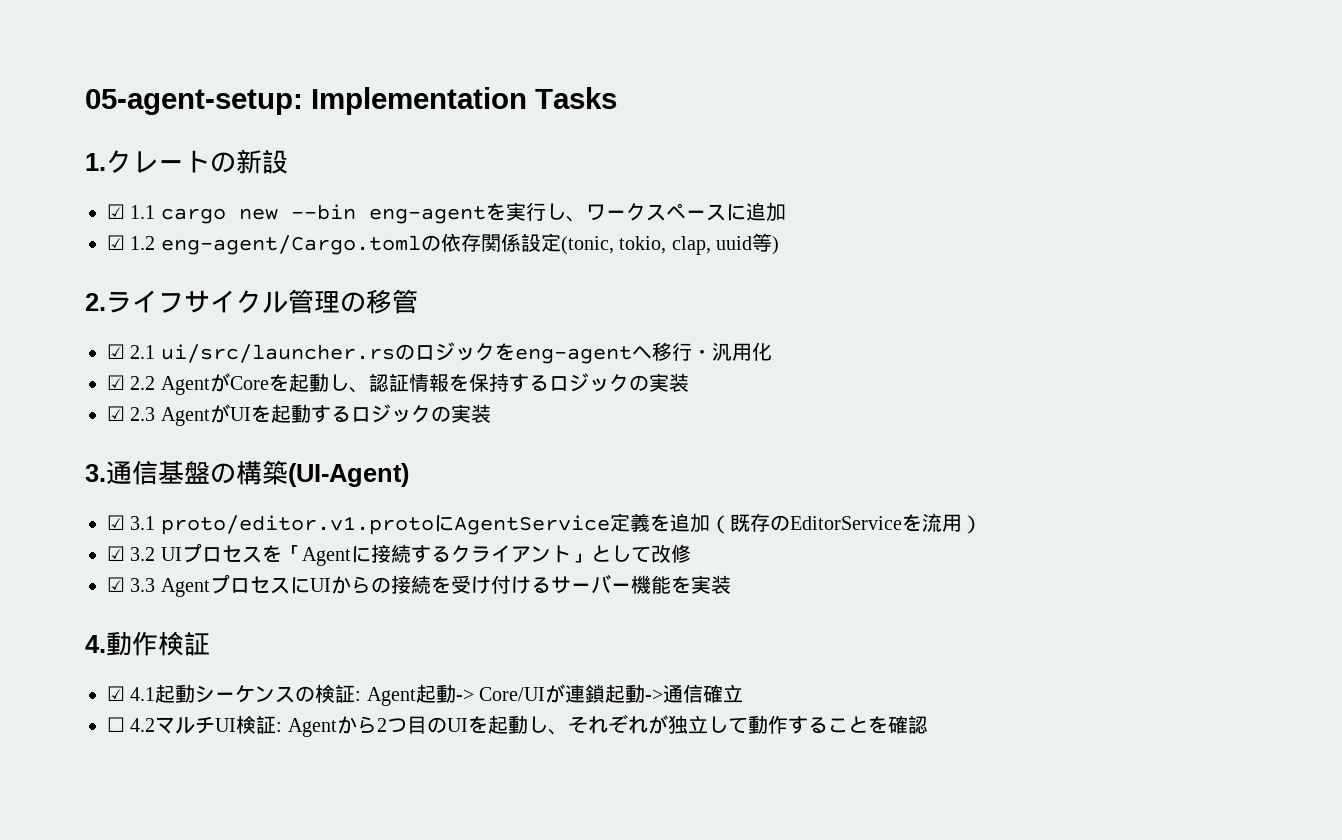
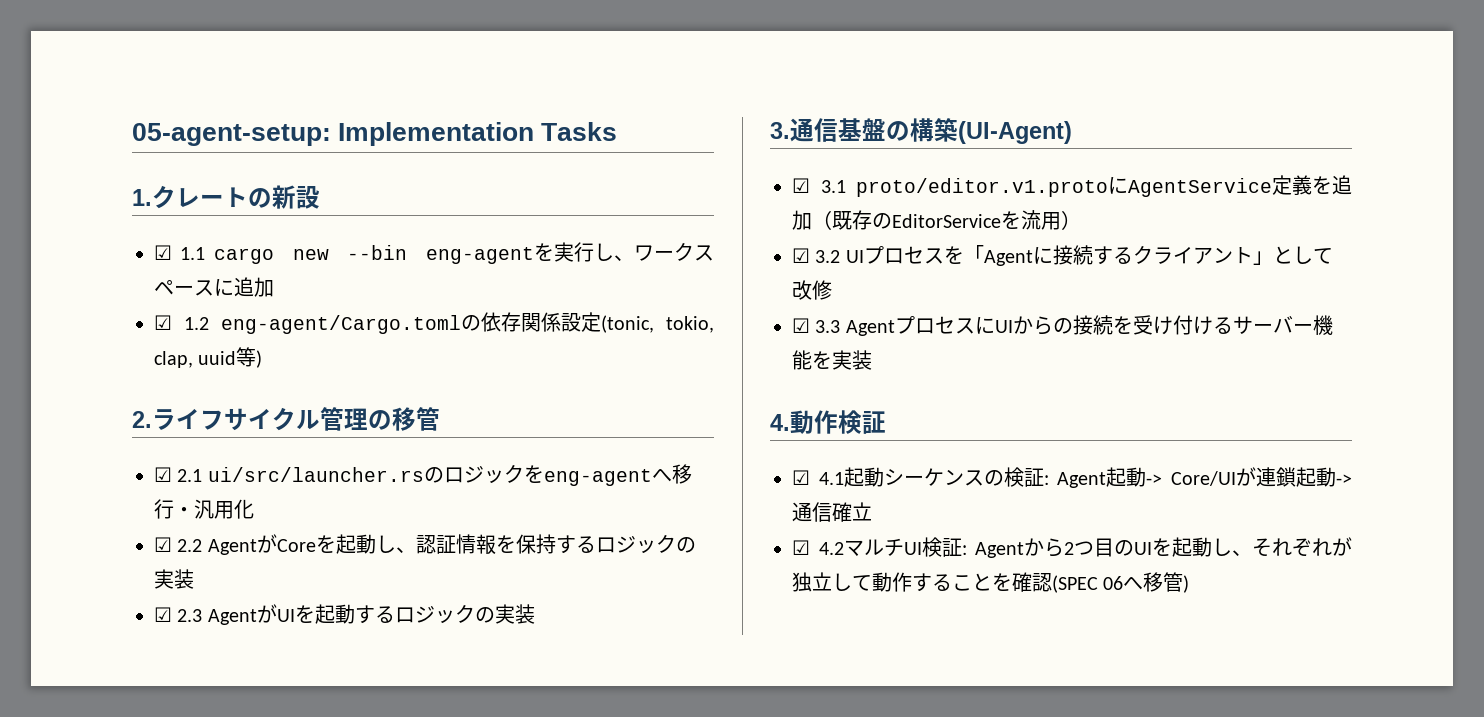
- ☐ 4.2マルチUI検証: Agentから2つ目のUIを起動し、それぞれが独立して動作することを確認
+ ☑ 4.2マルチUI検証: Agentから2つ目のUIを起動し、それぞれが独立して動作することを確認(SPEC 06へ移管)

